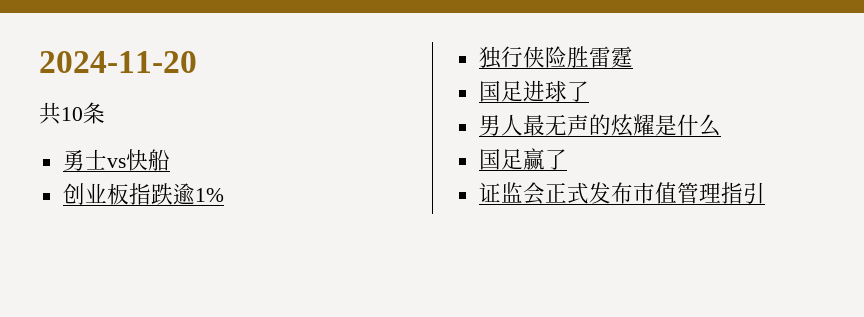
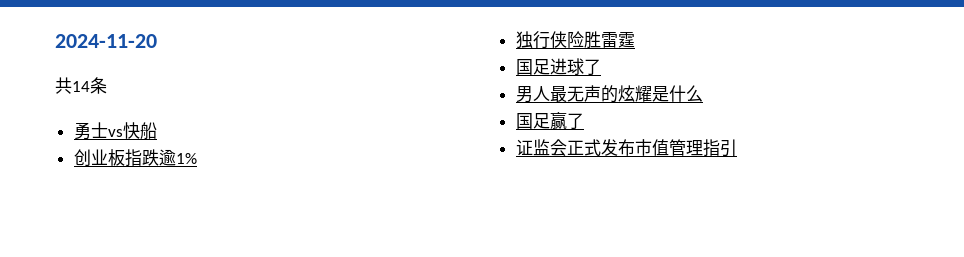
- 共10条
+ 共14条

